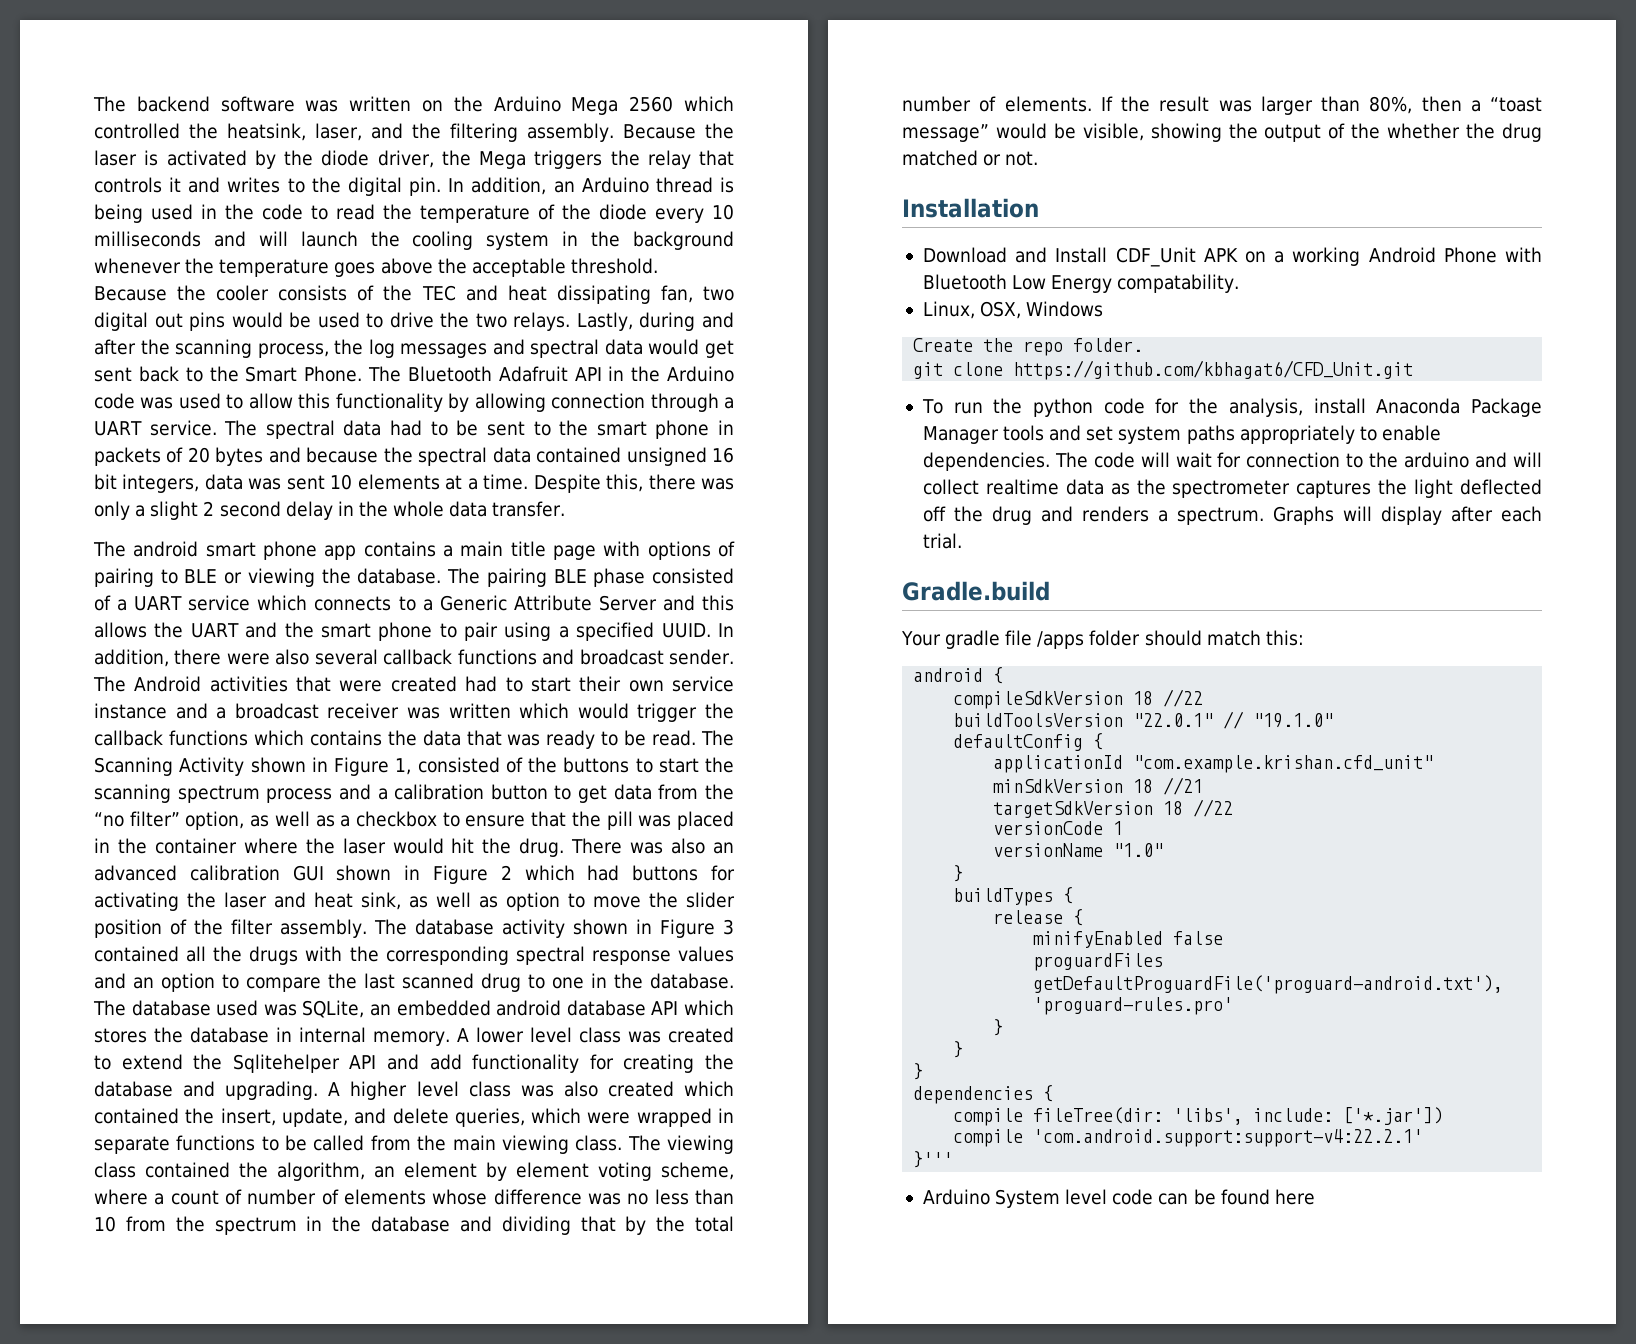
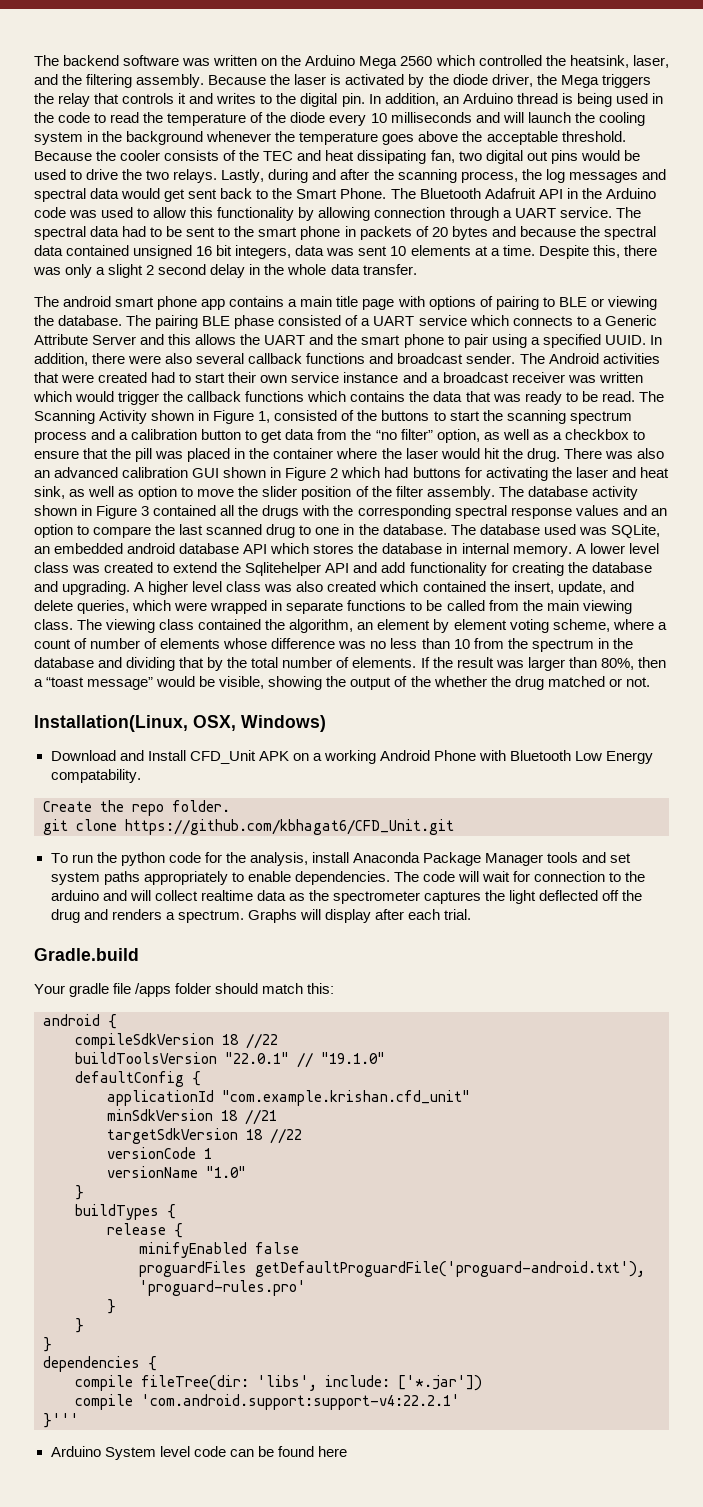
- Installation
+ Installation(Linux, OSX, Windows)
- Download and Install CDF_Unit APK on a working Android Phone with Bluetooth Low Energy compatability.
+ Download and Install CFD_Unit APK on a working Android Phone with Bluetooth Low Energy compatability.
- Linux, OSX, Windows

